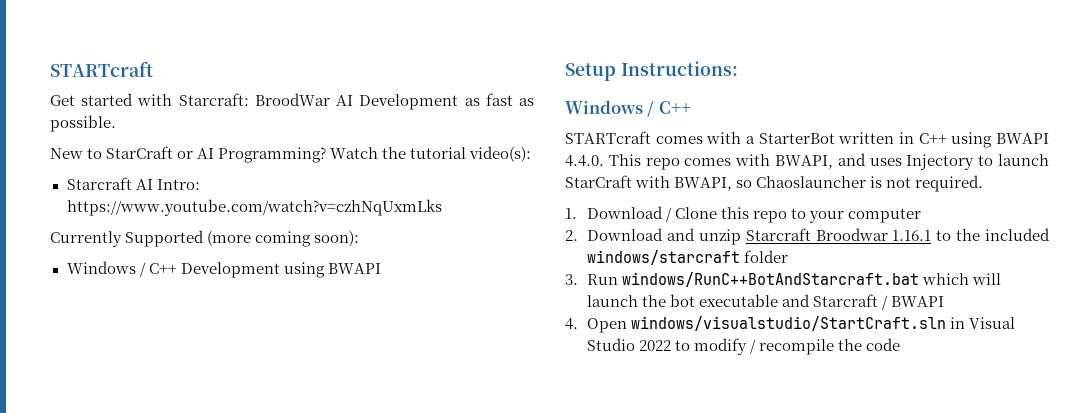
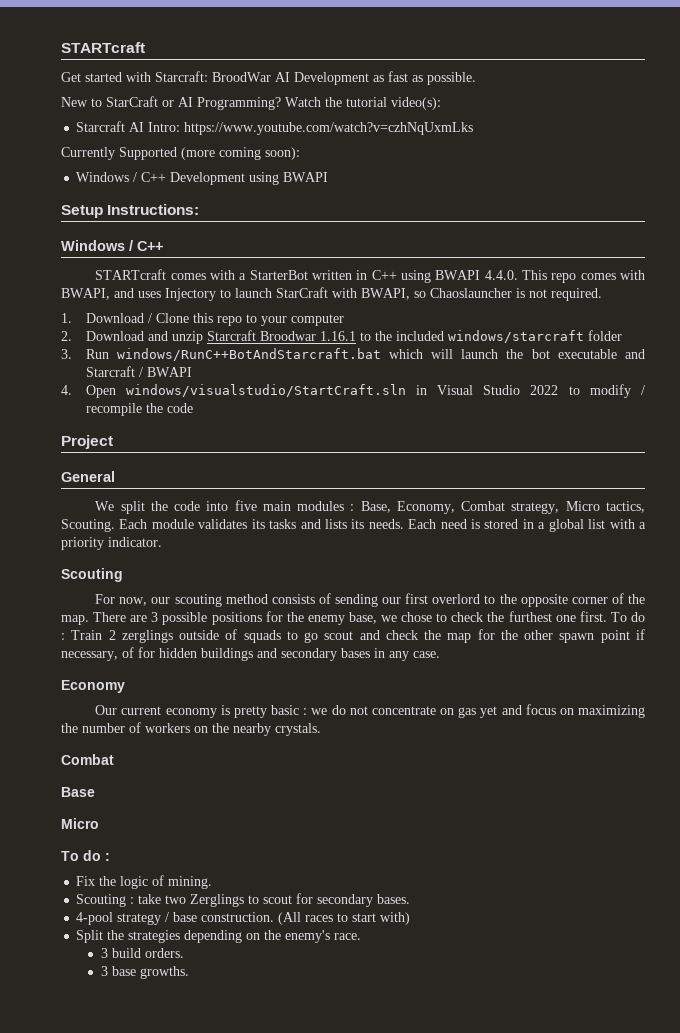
+ Project
+ General
+ We split the code into five main modules : Base, Economy, Combat strategy, Micro tactics, Scouting. Each module validates its tasks and lists its needs. Each need is stored in a global list with a priority indicator.
+ Scouting
+ For now, our scouting method consists of sending our first overlord to the opposite corner of the map. There are 3 possible positions for the enemy base, we chose to check the furthest one first. To do : Train 2 zerglings outside of squads to go scout and check the map for the other spawn point if necessary, of for hidden buildings and secondary bases in any case.
+ Economy
+ Our current economy is pretty basic : we do not concentrate on gas yet and focus on maximizing the number of workers on the nearby crystals.
+ Combat
+ Base
+ Micro
+ To do :
+ Fix the logic of mining.
+ Scouting : take two Zerglings to scout for secondary bases.
+ 4-pool strategy / base construction. (All races to start with)
+ Split the strategies depending on the enemy's race.
+ 3 build orders.
+ 3 base growths.

